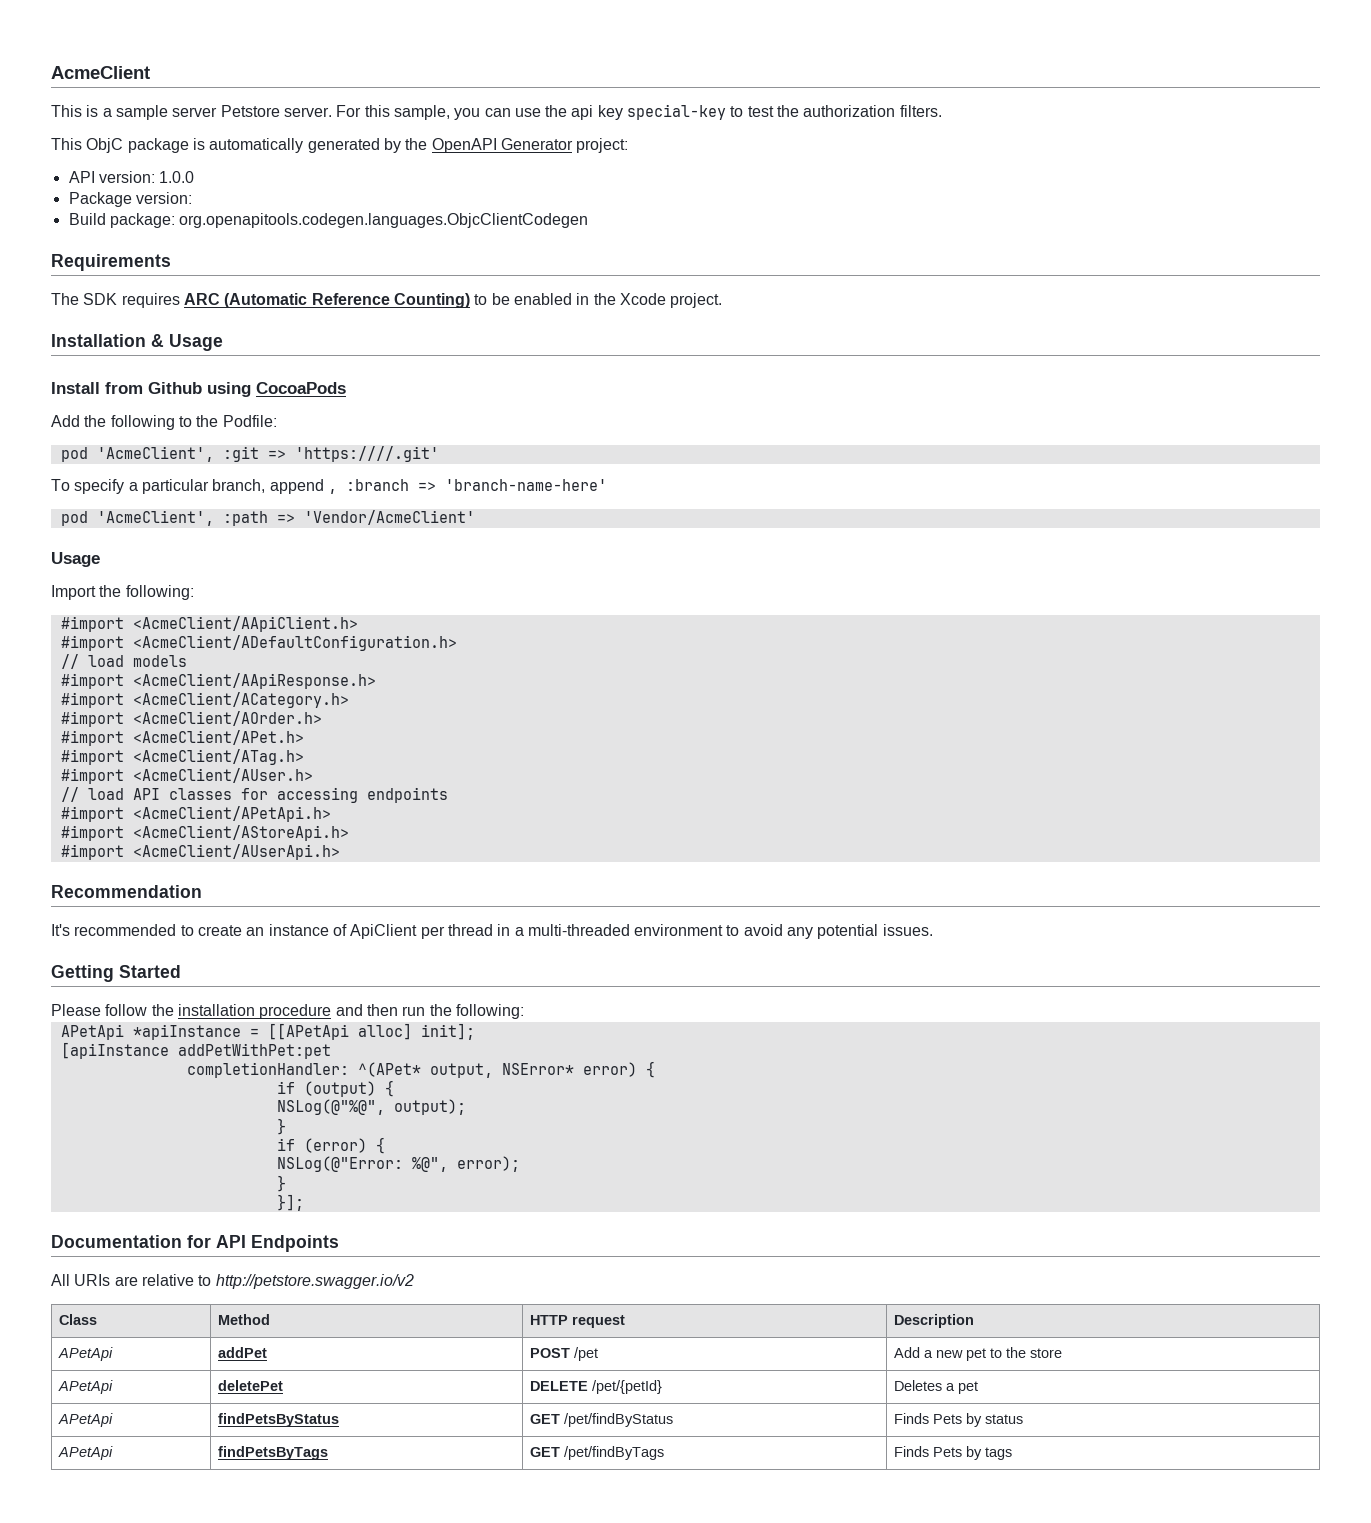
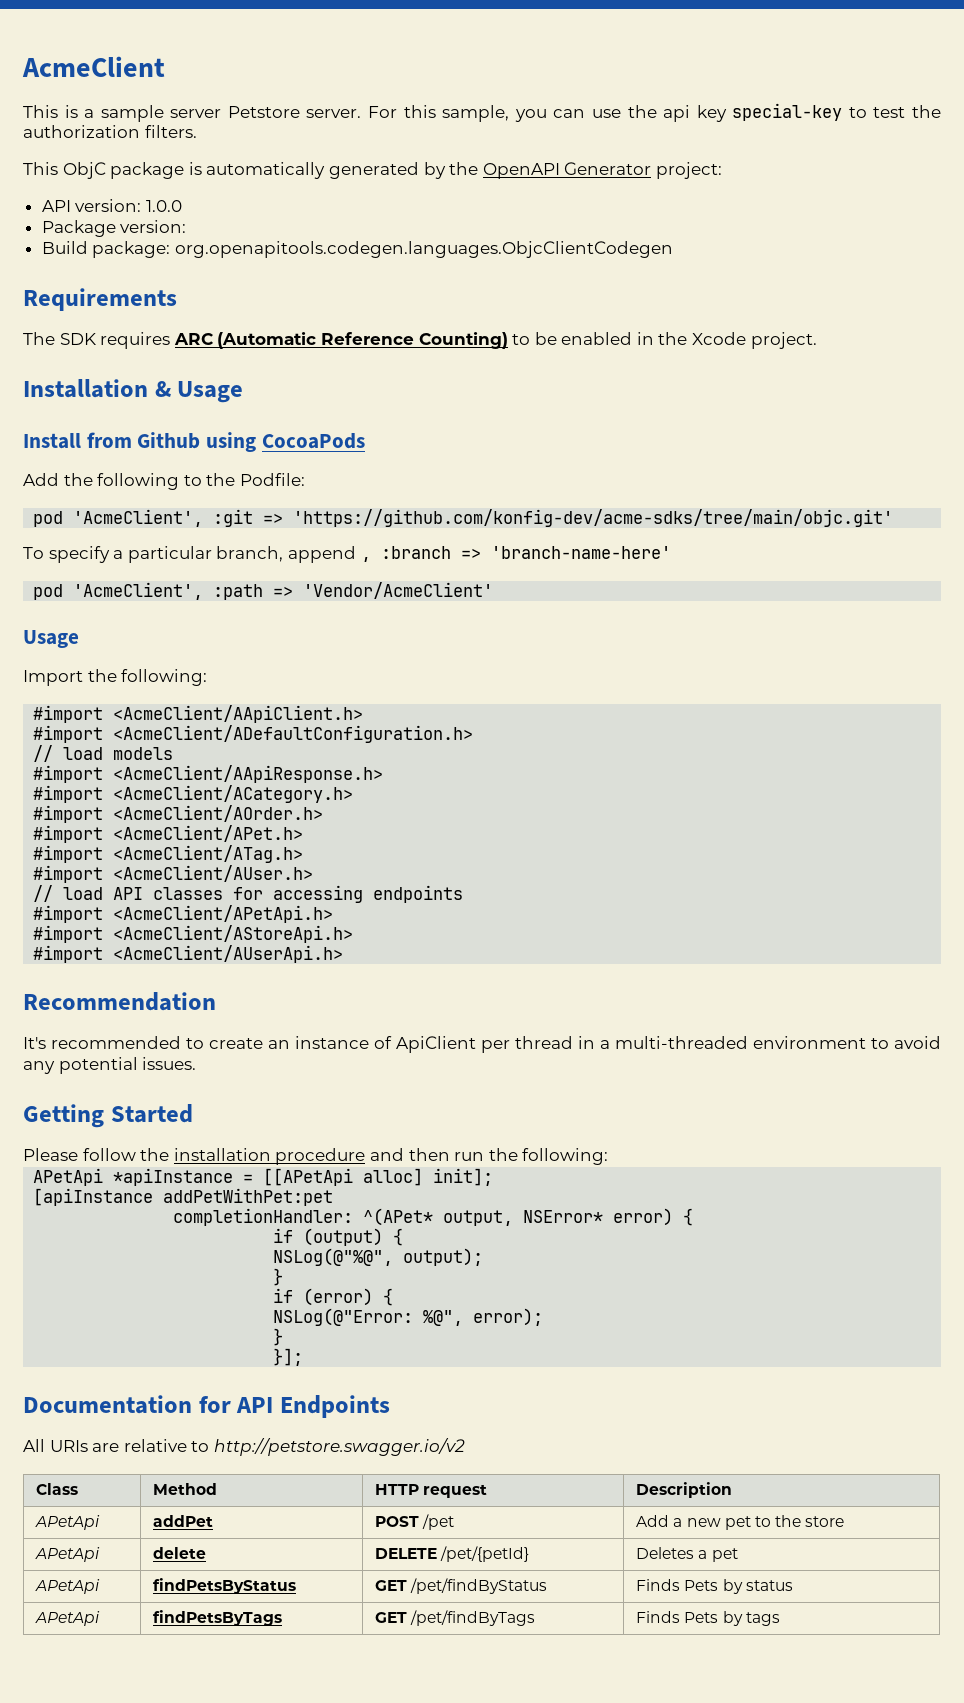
- pod 'AcmeClient', :git => 'https:////.git'
+ pod 'AcmeClient', :git => 'https://github.com/konfig-dev/acme-sdks/tree/main/objc.git'
- APetApi | deletePet | DELETE /pet/{petId} | Deletes a pet
+ APetApi | delete | DELETE /pet/{petId} | Deletes a pet

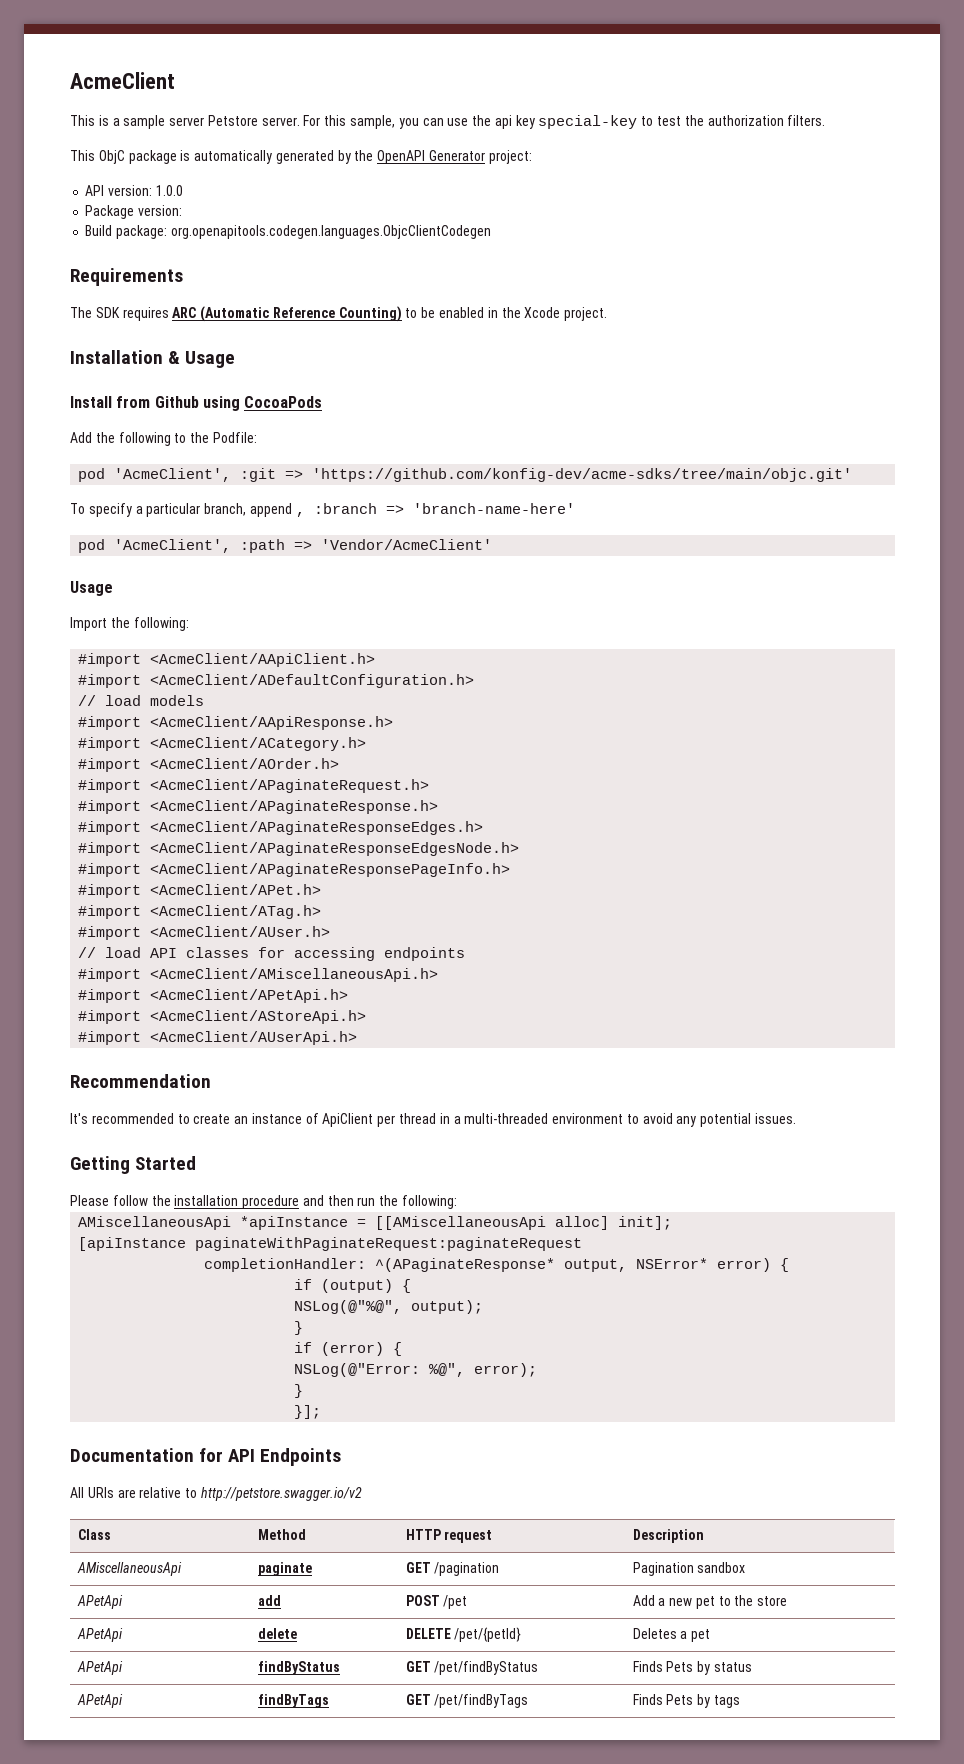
+ #import <AcmeClient/APaginateRequest.h>
+ #import <AcmeClient/APaginateResponse.h>
+ #import <AcmeClient/APaginateResponseEdges.h>
+ #import <AcmeClient/APaginateResponseEdgesNode.h>
+ #import <AcmeClient/APaginateResponsePageInfo.h>
+ #import <AcmeClient/AMiscellaneousApi.h>
- APetApi *apiInstance = [[APetApi alloc] init];
+ AMiscellaneousApi *apiInstance = [[AMiscellaneousApi alloc] init];
- [apiInstance addPetWithPet:pet
+ [apiInstance paginateWithPaginateRequest:paginateRequest
- completionHandler: ^(APet* output, NSError* error) {
+ completionHandler: ^(APaginateResponse* output, NSError* error) {
- APetApi | addPet | POST /pet | Add a new pet to the store
+ AMiscellaneousApi | paginate | GET /pagination | Pagination sandbox
+ APetApi | add | POST /pet | Add a new pet to the store
- APetApi | findPetsByStatus | GET /pet/findByStatus | Finds Pets by status
+ APetApi | findByStatus | GET /pet/findByStatus | Finds Pets by status
- APetApi | findPetsByTags | GET /pet/findByTags | Finds Pets by tags
+ APetApi | findByTags | GET /pet/findByTags | Finds Pets by tags

